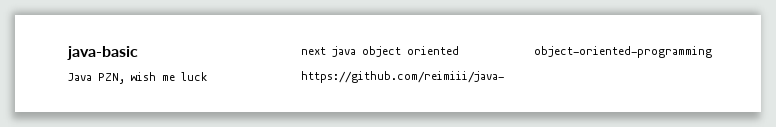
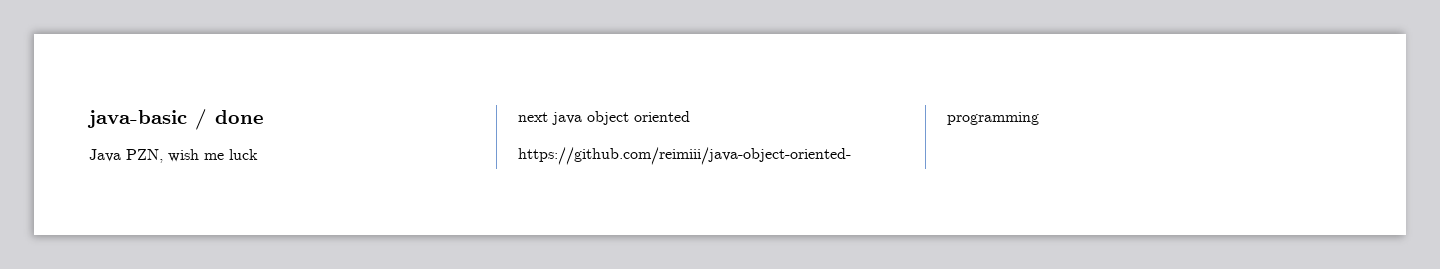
- java-basic
+ java-basic / done

